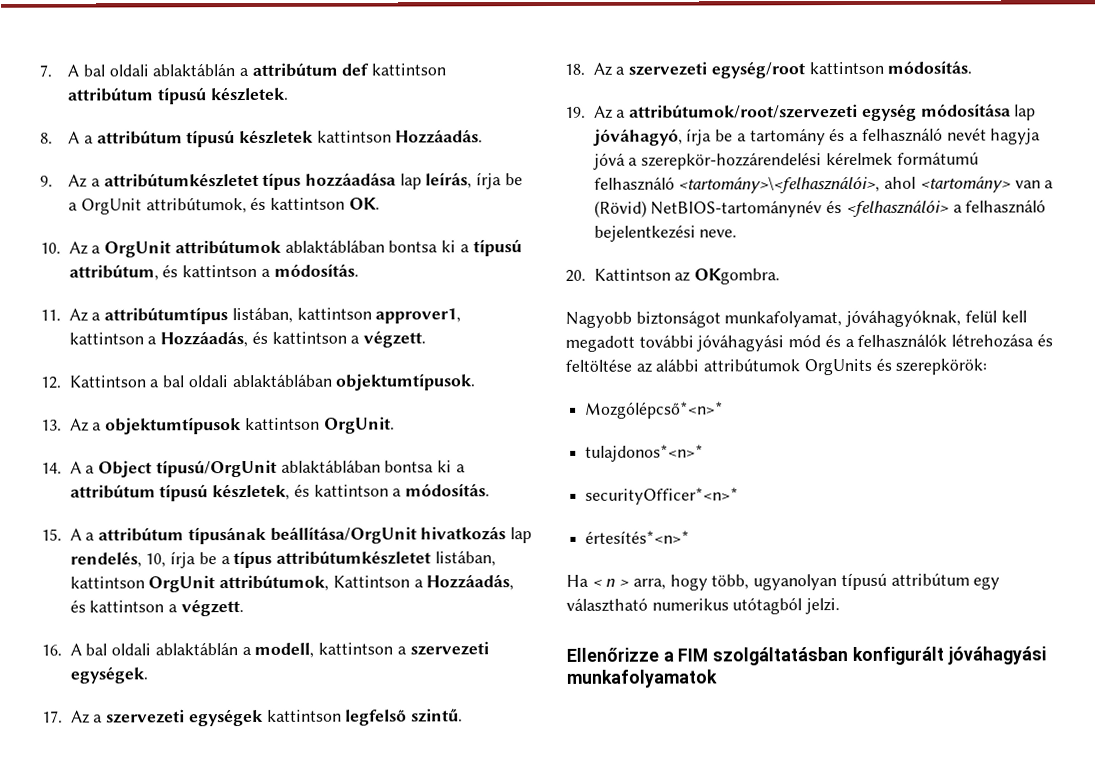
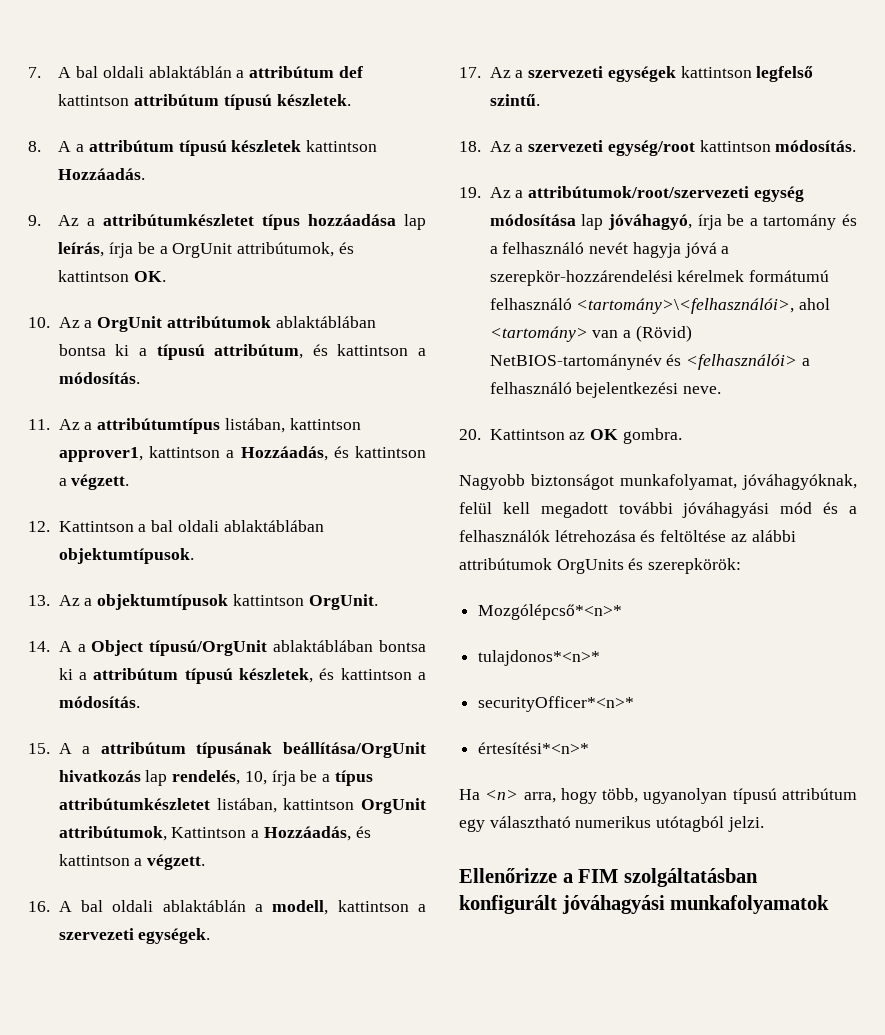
- 20. Kattintson az OKgombra.
+ 20. Kattintson az OK gombra.
- értesítés*<n>*
+ értesítési*<n>*
- Ha < n > arra, hogy több, ugyanolyan típusú attribútum egy választható numerikus utótagból jelzi.
+ Ha <n> arra, hogy több, ugyanolyan típusú attribútum egy választható numerikus utótagból jelzi.

